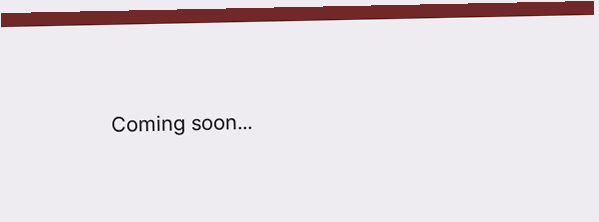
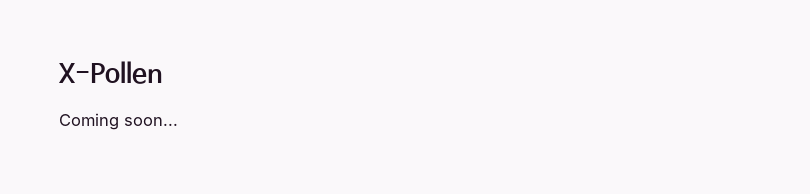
+ X-Pollen

